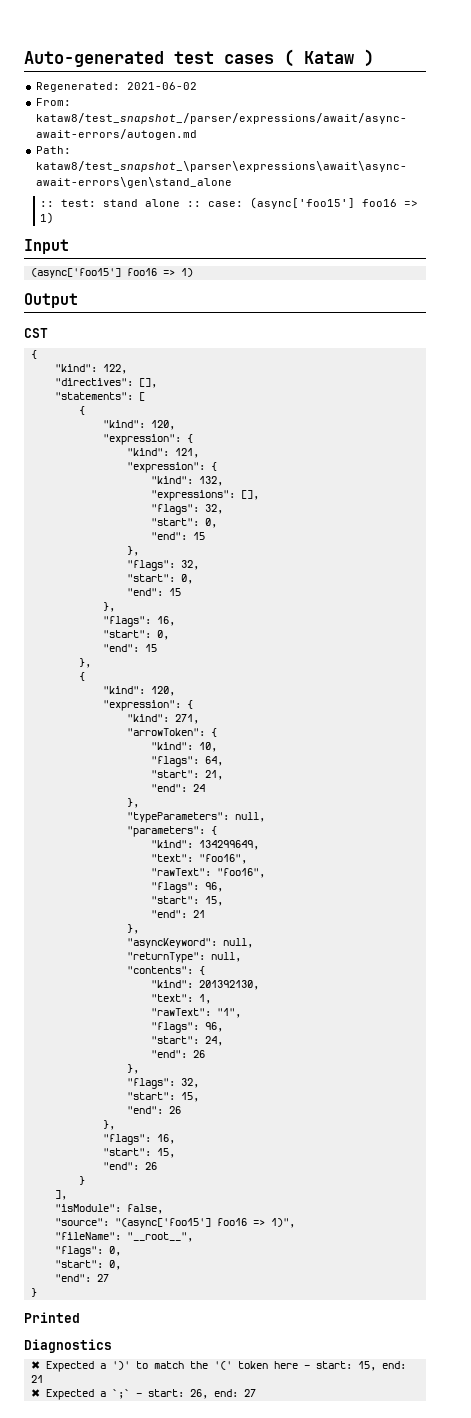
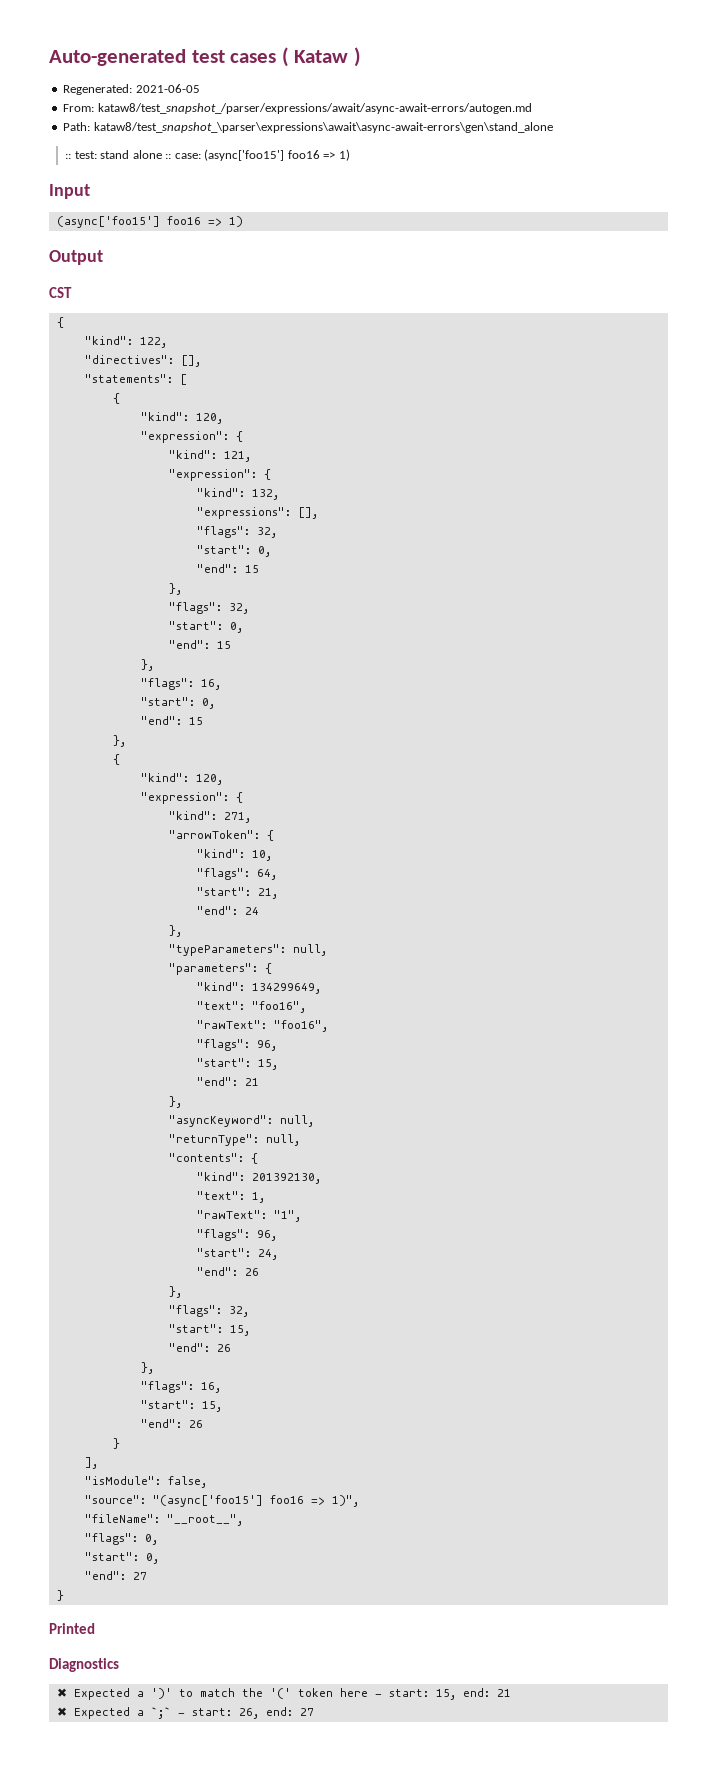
- Regenerated: 2021-06-02
+ Regenerated: 2021-06-05

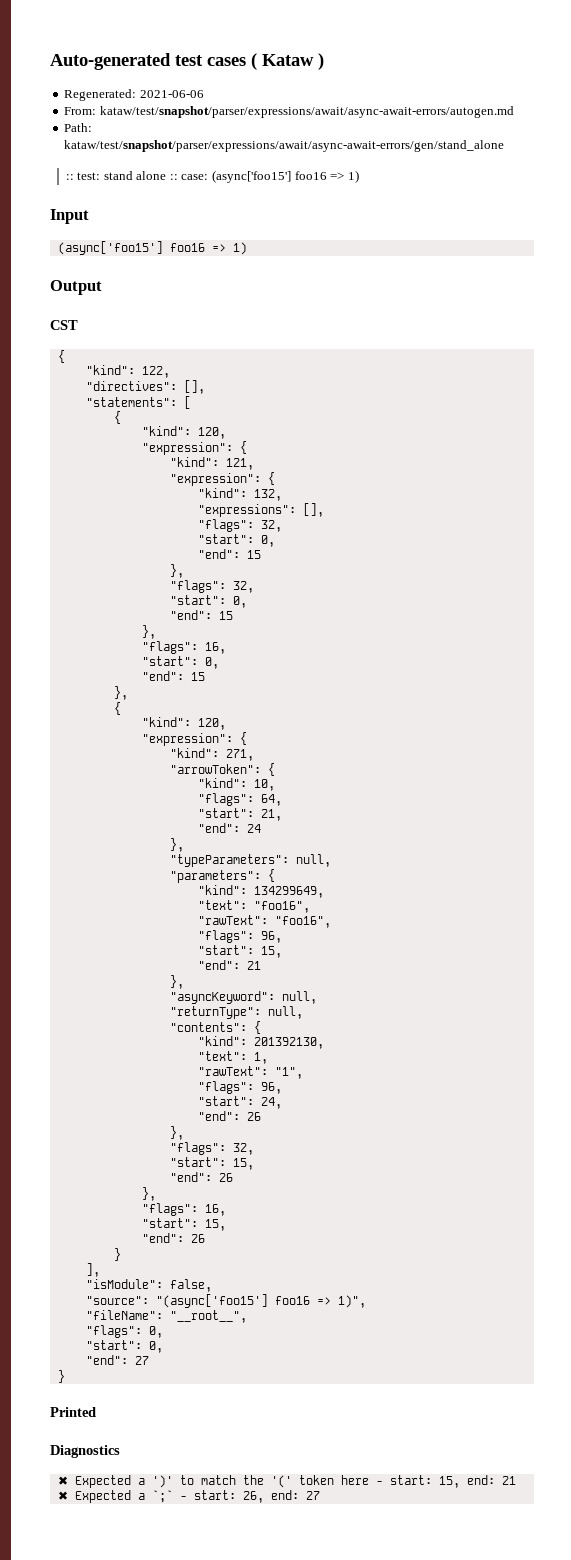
- Regenerated: 2021-06-05
+ Regenerated: 2021-06-06
- From: kataw8/test_snapshot_/parser/expressions/await/async-await-errors/autogen.md
+ From: kataw/test/snapshot/parser/expressions/await/async-await-errors/autogen.md
- Path: kataw8/test_snapshot_\parser\expressions\await\async-await-errors\gen\stand_alone
+ Path: kataw/test/snapshot/parser/expressions/await/async-await-errors/gen/stand_alone

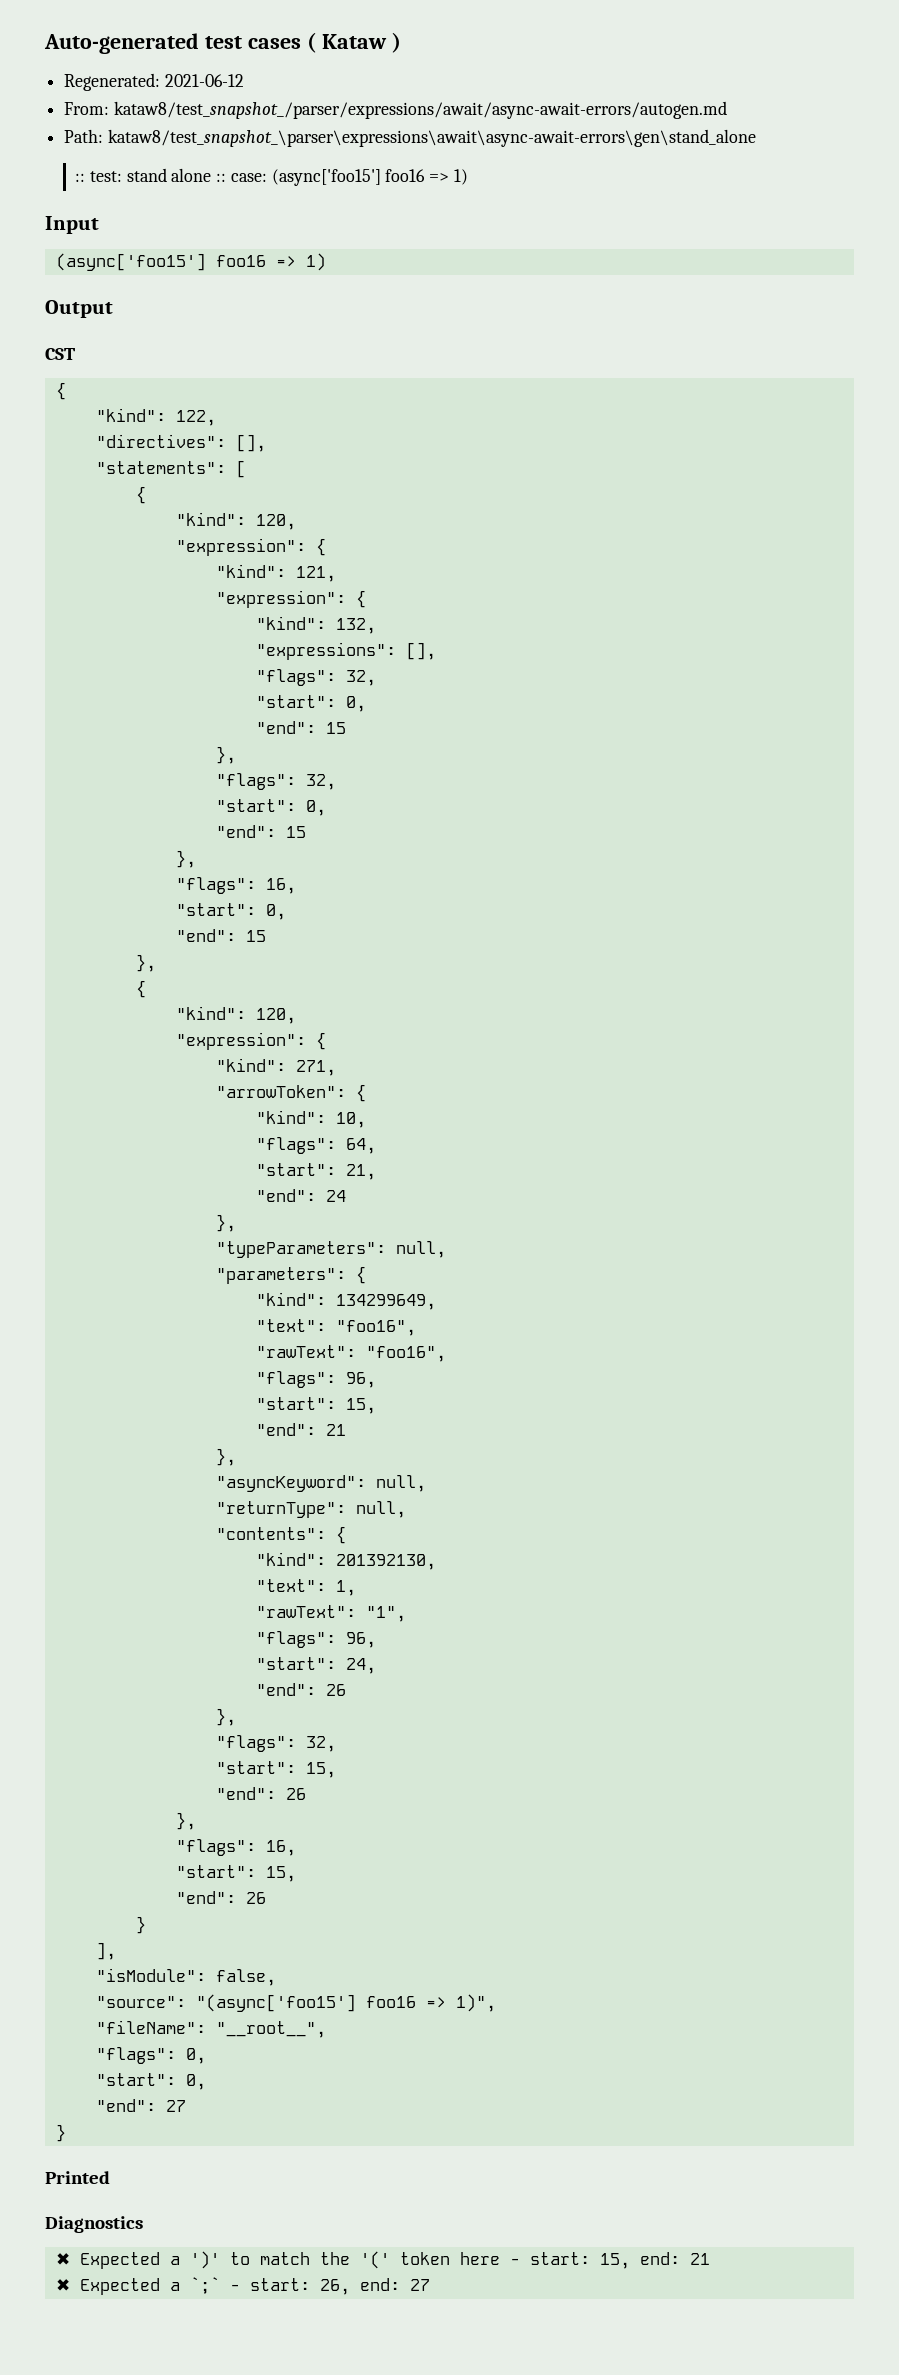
- Regenerated: 2021-06-06
+ Regenerated: 2021-06-12
- From: kataw/test/snapshot/parser/expressions/await/async-await-errors/autogen.md
+ From: kataw8/test_snapshot_/parser/expressions/await/async-await-errors/autogen.md
- Path: kataw/test/snapshot/parser/expressions/await/async-await-errors/gen/stand_alone
+ Path: kataw8/test_snapshot_\parser\expressions\await\async-await-errors\gen\stand_alone

